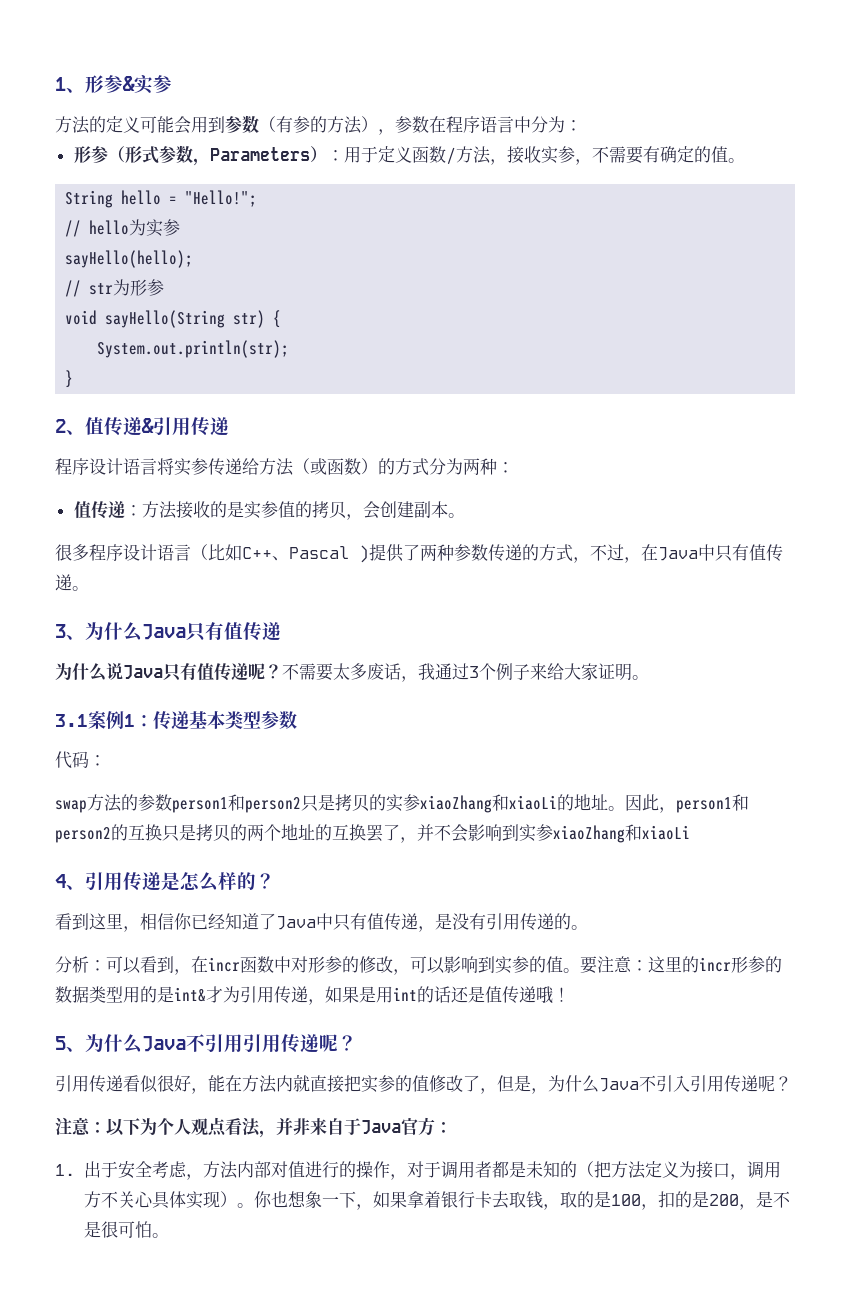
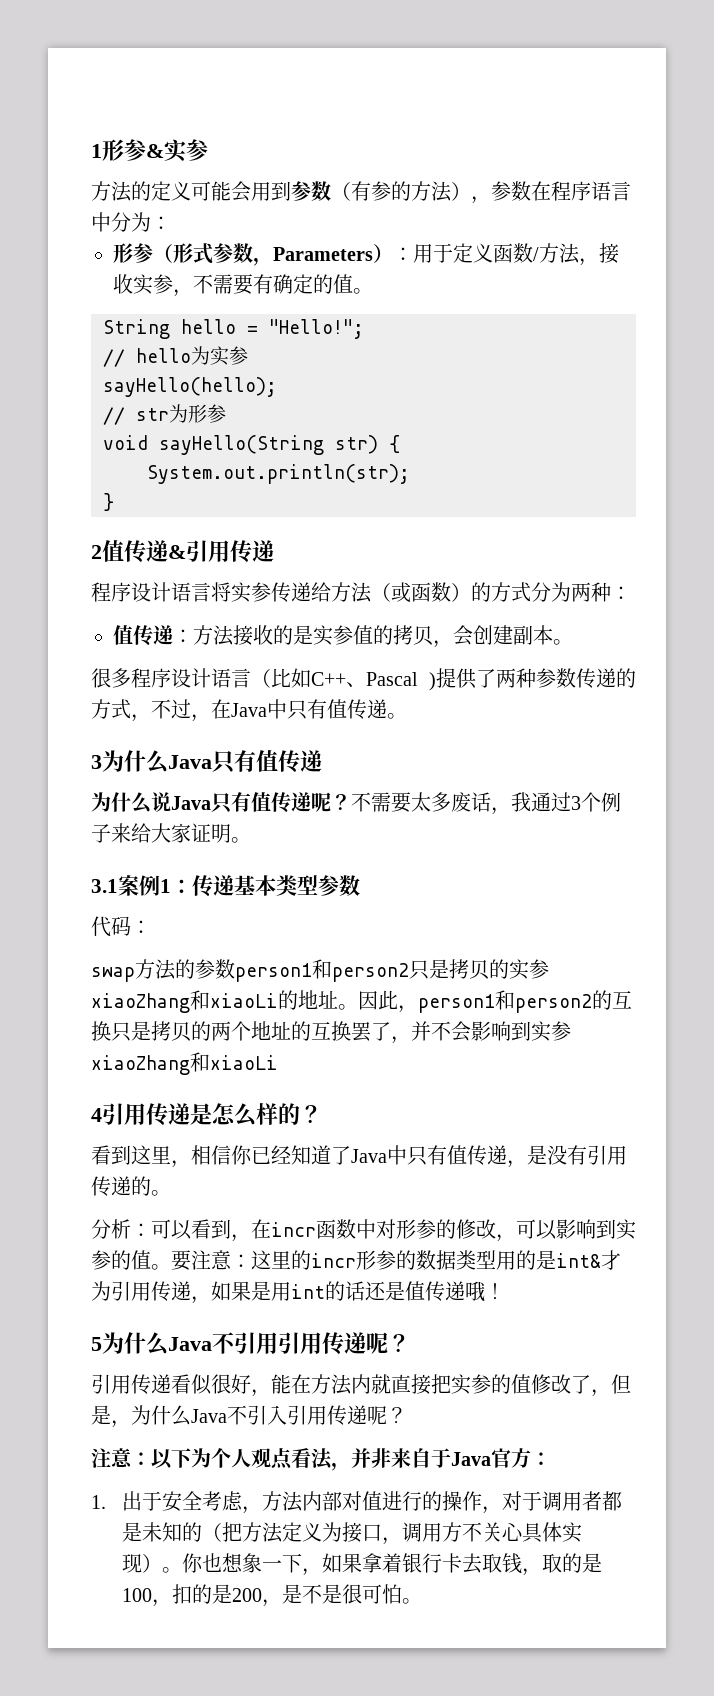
- 1、形参&实参
+ 1形参&实参
- 2、值传递&引用传递
+ 2值传递&引用传递
- 3、为什么Java只有值传递
+ 3为什么Java只有值传递
- 4、引用传递是怎么样的？
+ 4引用传递是怎么样的？
- 5、为什么Java不引用引用传递呢？
+ 5为什么Java不引用引用传递呢？

